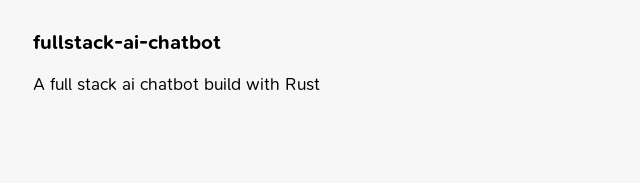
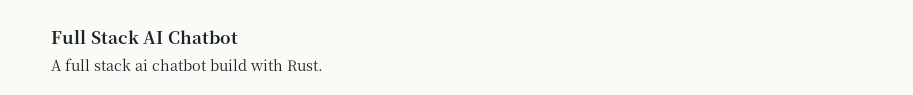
- fullstack-ai-chatbot
+ Full Stack AI Chatbot
- A full stack ai chatbot build with Rust
+ A full stack ai chatbot build with Rust.

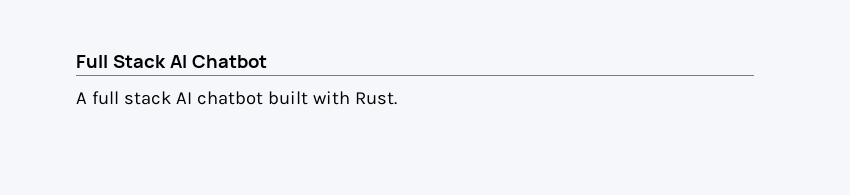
- A full stack ai chatbot build with Rust.
+ A full stack AI chatbot built with Rust.

